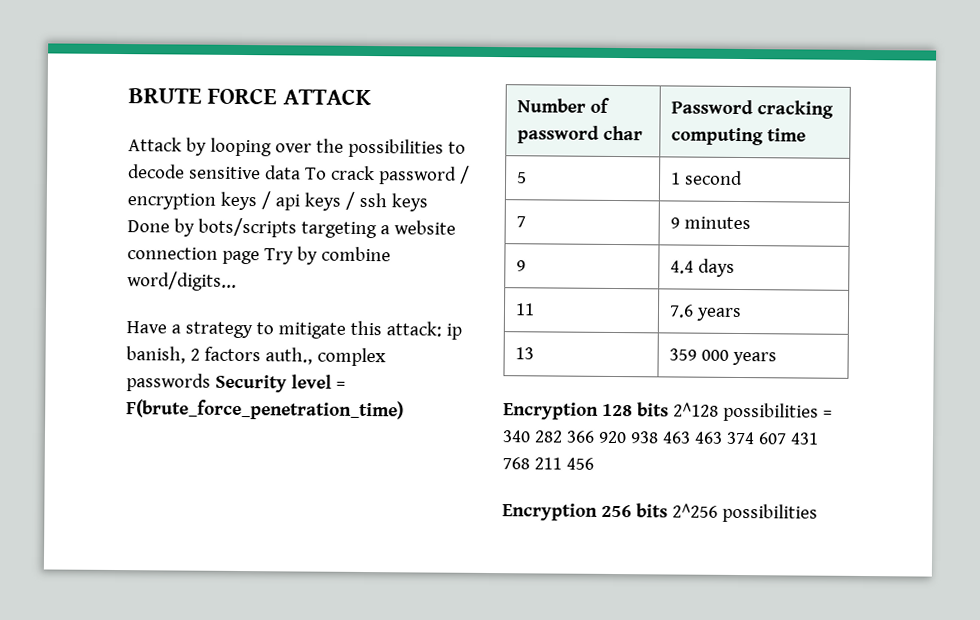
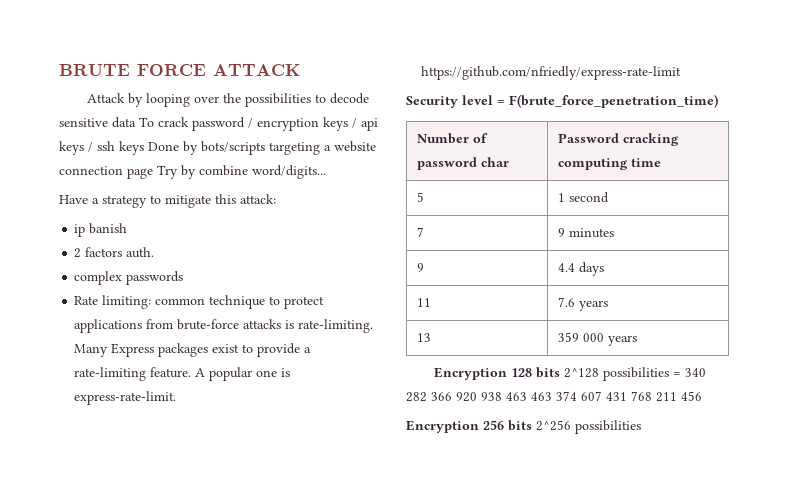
- Have a strategy to mitigate this attack: ip banish, 2 factors auth., complex passwords Security level = F(brute_force_penetration_time)
+ Have a strategy to mitigate this attack:
+ ip banish
+ 2 factors auth.
+ complex passwords
+ Rate limiting: common technique to protect applications from brute-force attacks is rate-limiting. Many Express packages exist to provide a rate-limiting feature. A popular one is express-rate-limit. https://github.com/nfriedly/express-rate-limit
+ Security level = F(brute_force_penetration_time)

